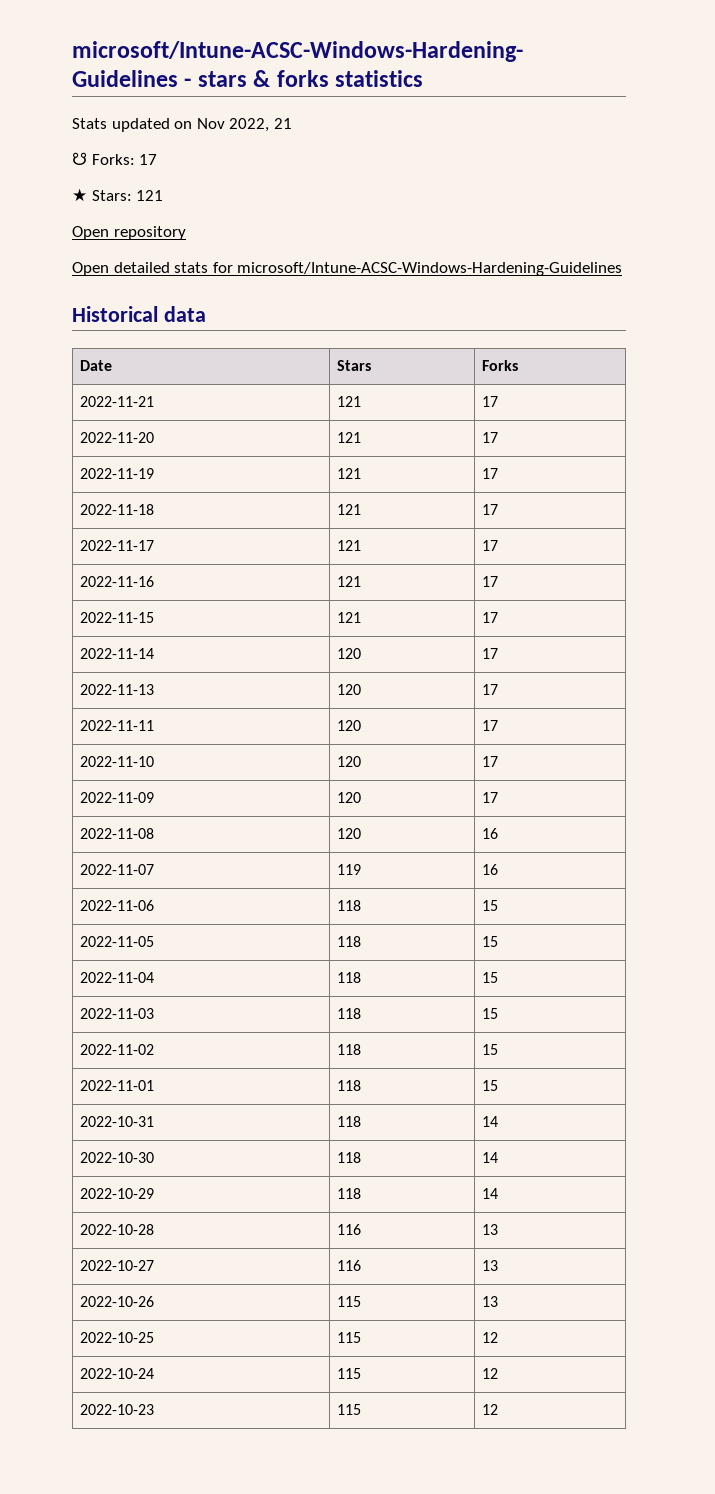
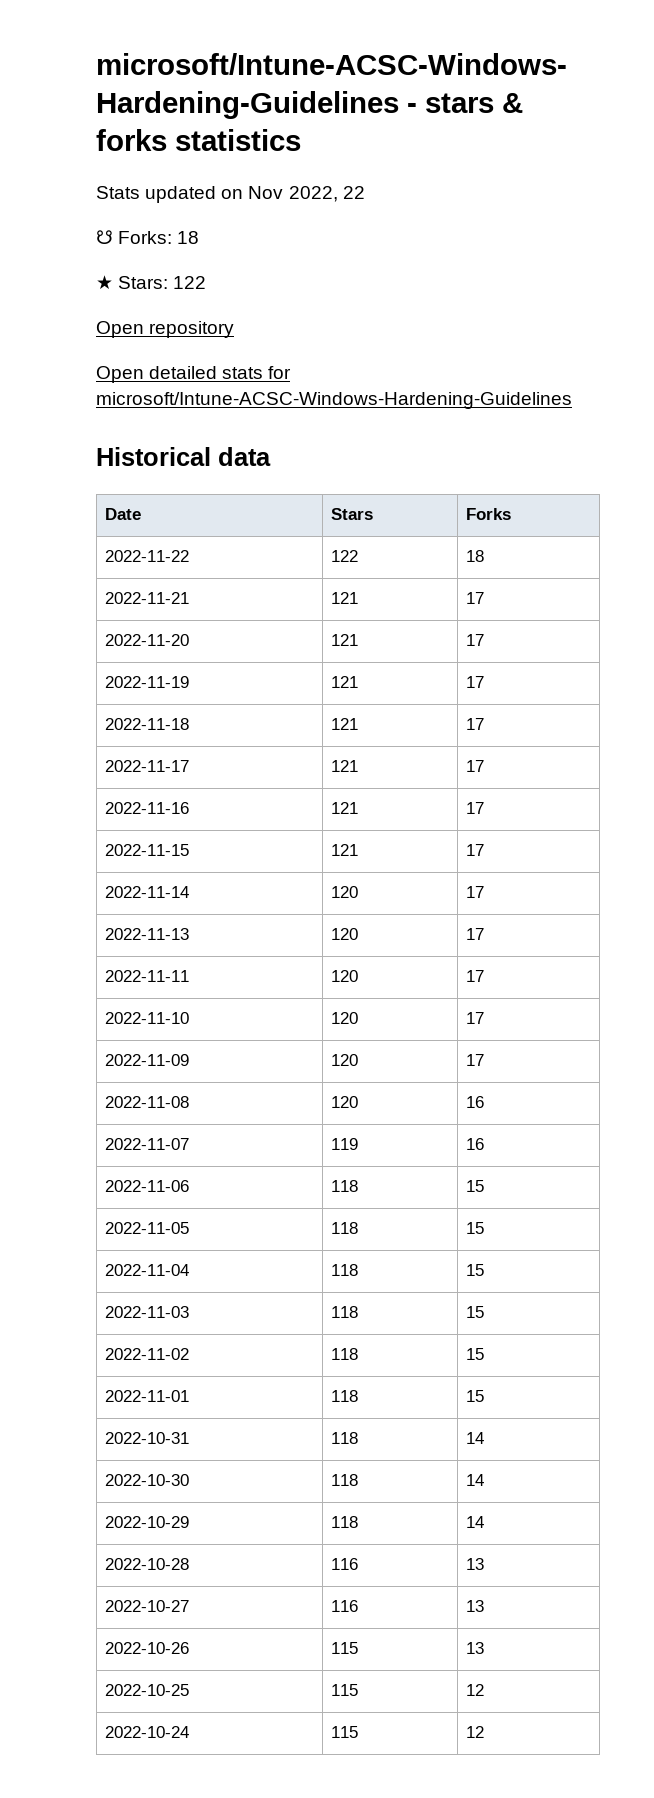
- Stats updated on Nov 2022, 21
+ Stats updated on Nov 2022, 22
- ☋ Forks: 17
+ ☋ Forks: 18
- ★ Stars: 121
+ ★ Stars: 122
+ 2022-11-22 | 122 | 18
- 2022-10-23 | 115 | 12

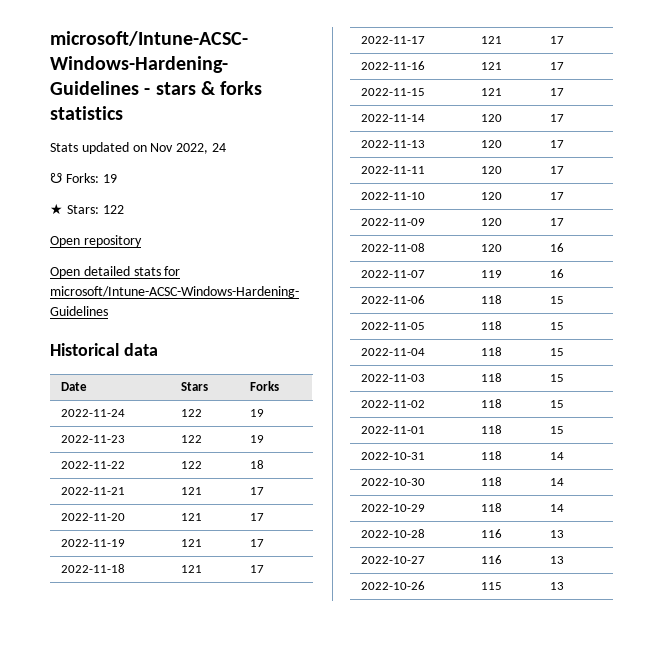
- Stats updated on Nov 2022, 22
+ Stats updated on Nov 2022, 24
- ☋ Forks: 18
+ ☋ Forks: 19
+ 2022-11-24 | 122 | 19
+ 2022-11-23 | 122 | 19
- 2022-10-25 | 115 | 12
- 2022-10-24 | 115 | 12

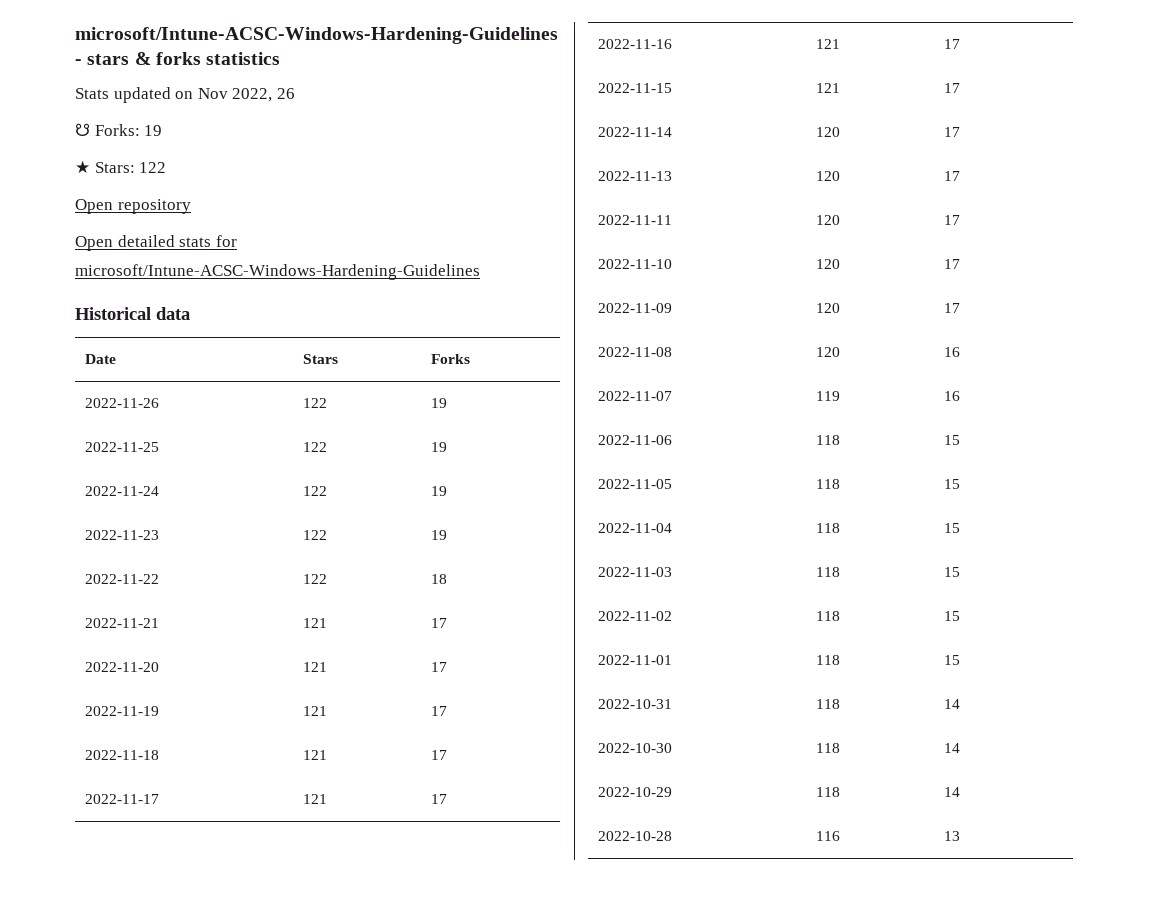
- Stats updated on Nov 2022, 24
+ Stats updated on Nov 2022, 26
+ 2022-11-26 | 122 | 19
+ 2022-11-25 | 122 | 19
- 2022-10-27 | 116 | 13
- 2022-10-26 | 115 | 13

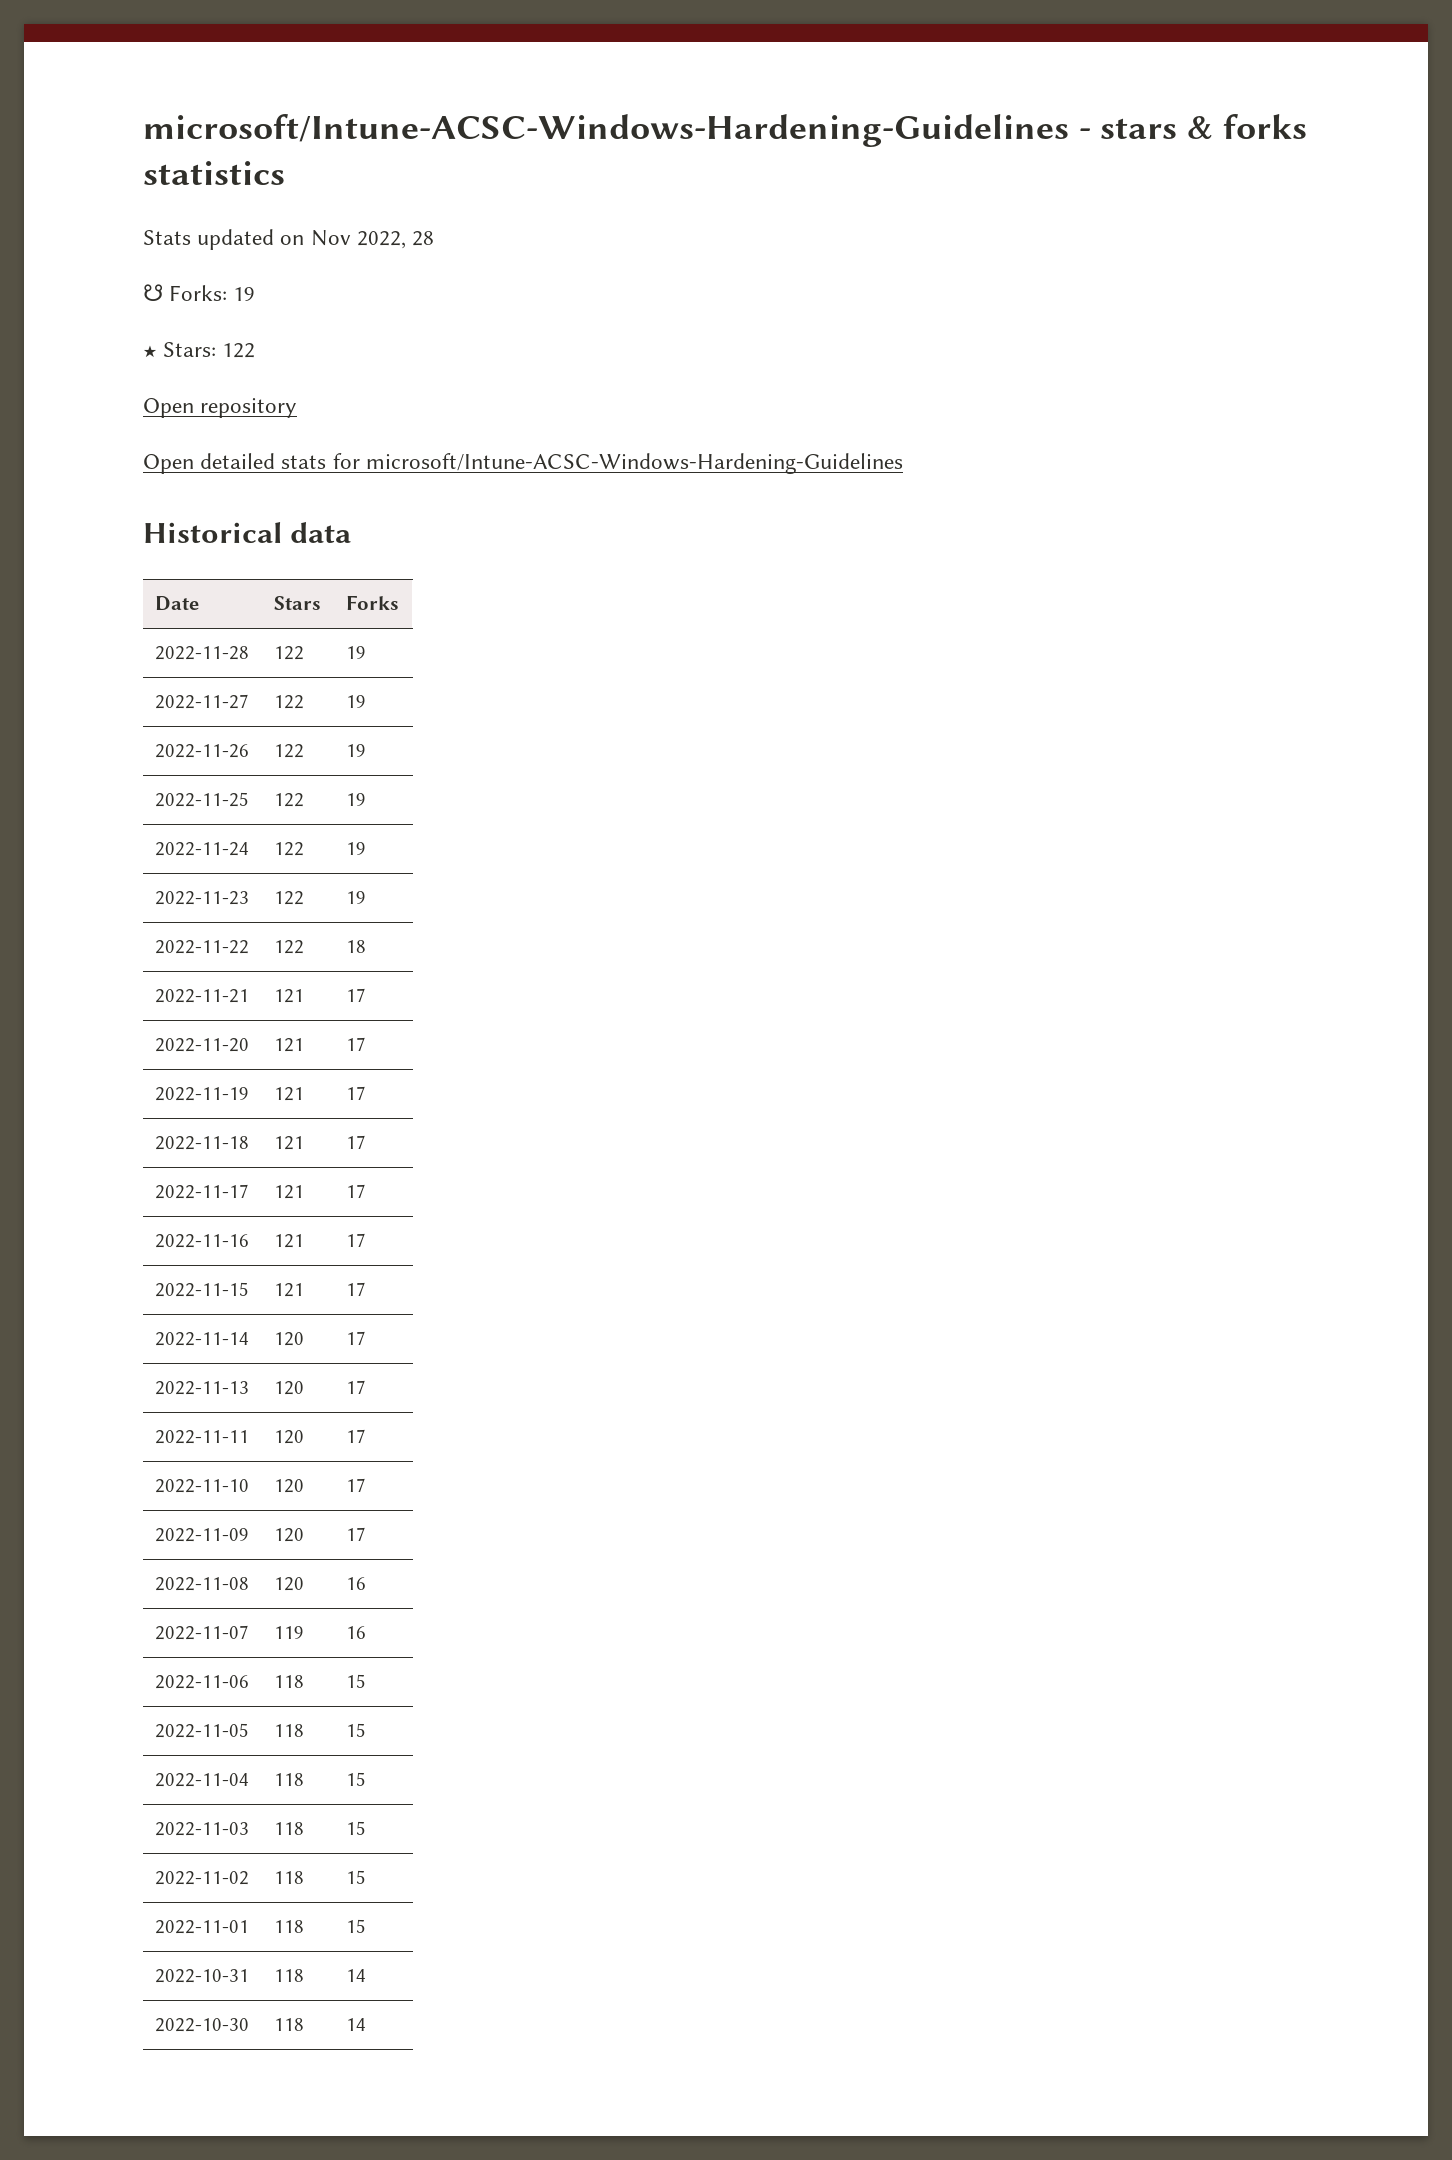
- Stats updated on Nov 2022, 26
+ Stats updated on Nov 2022, 28
+ 2022-11-28 | 122 | 19
+ 2022-11-27 | 122 | 19
- 2022-10-29 | 118 | 14
- 2022-10-28 | 116 | 13

